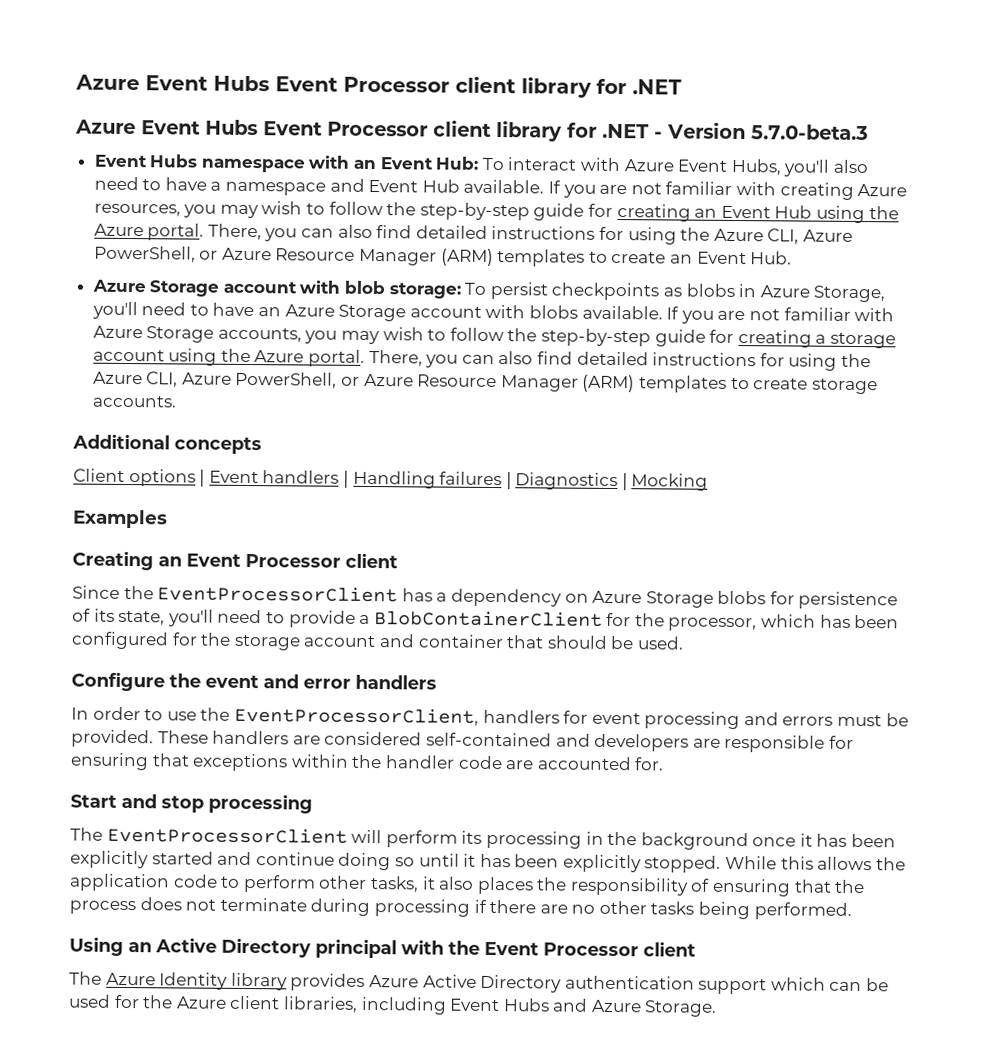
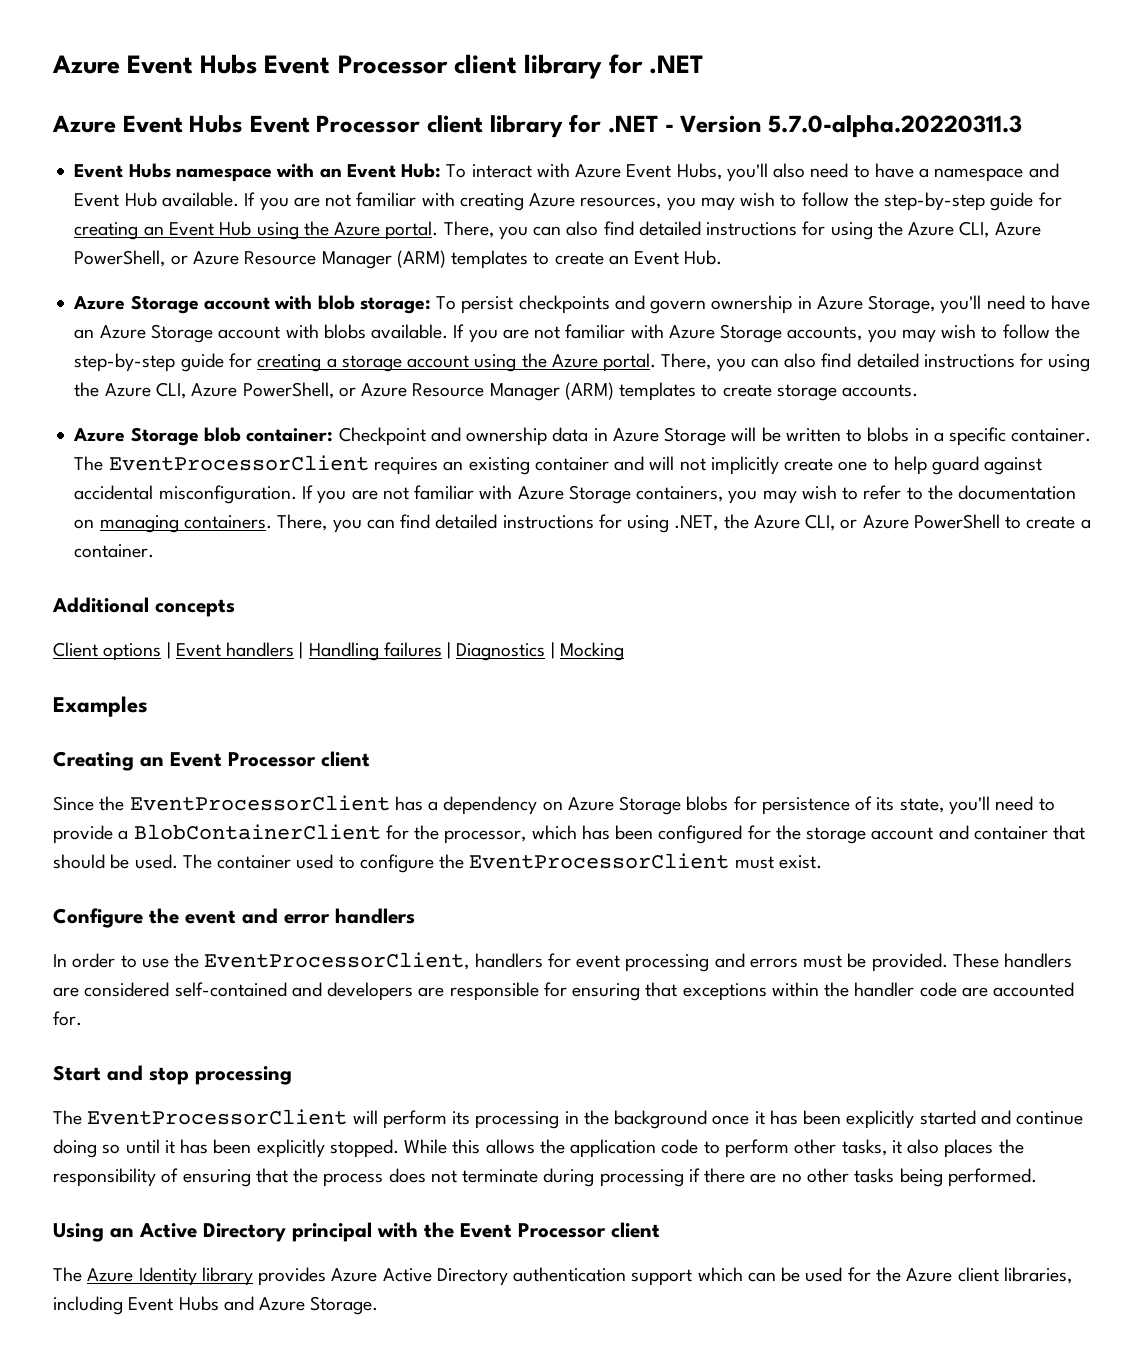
- Azure Event Hubs Event Processor client library for .NET - Version 5.7.0-beta.3
+ Azure Event Hubs Event Processor client library for .NET - Version 5.7.0-alpha.20220311.3
- Azure Storage account with blob storage: To persist checkpoints as blobs in Azure Storage, you'll need to have an Azure Storage account with blobs available.
+ Azure Storage account with blob storage: To persist checkpoints and govern ownership in Azure Storage, you'll need to have an Azure Storage account with blobs available.
+ Azure Storage blob container: Checkpoint and ownership data in Azure Storage will be written to blobs in a specific container. The EventProcessorClient requires an existing container and will not implicitly create one to help guard against accidental misconfiguration. If you are not familiar with Azure Storage containers, you may wish to refer to the documentation on managing containers. There, you can find detailed instructions for using .NET, the Azure CLI, or Azure PowerShell to create a container.
+ The container used to configure the EventProcessorClient must exist.

